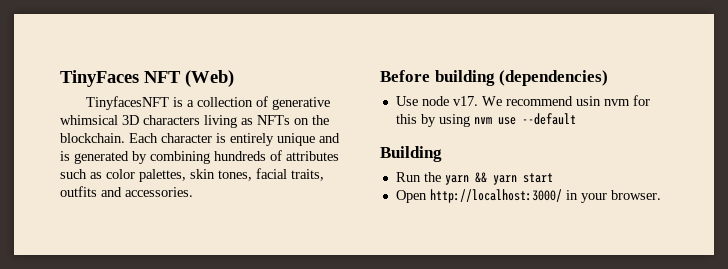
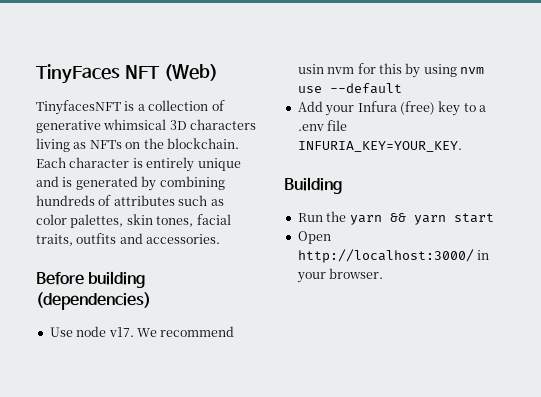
+ Add your Infura (free) key to a .env file INFURIA_KEY=YOUR_KEY.

